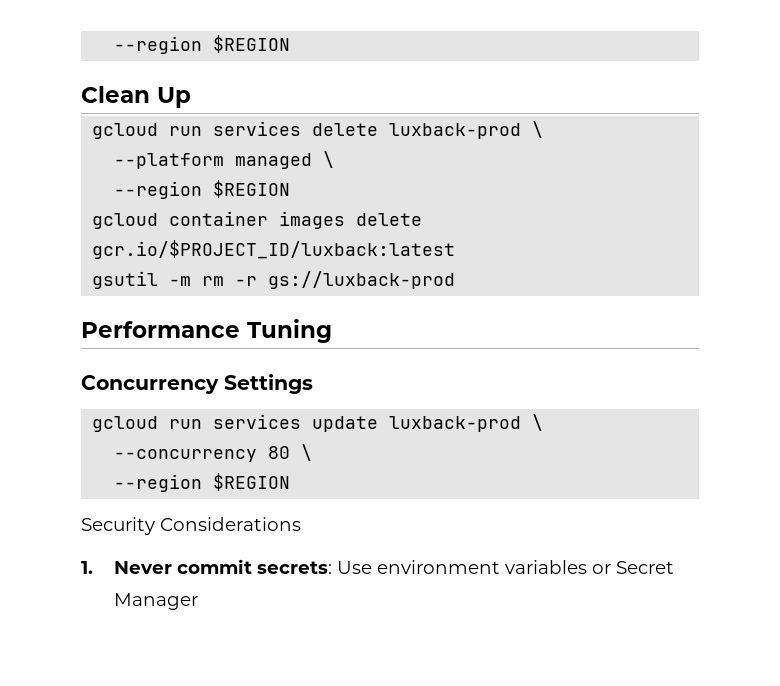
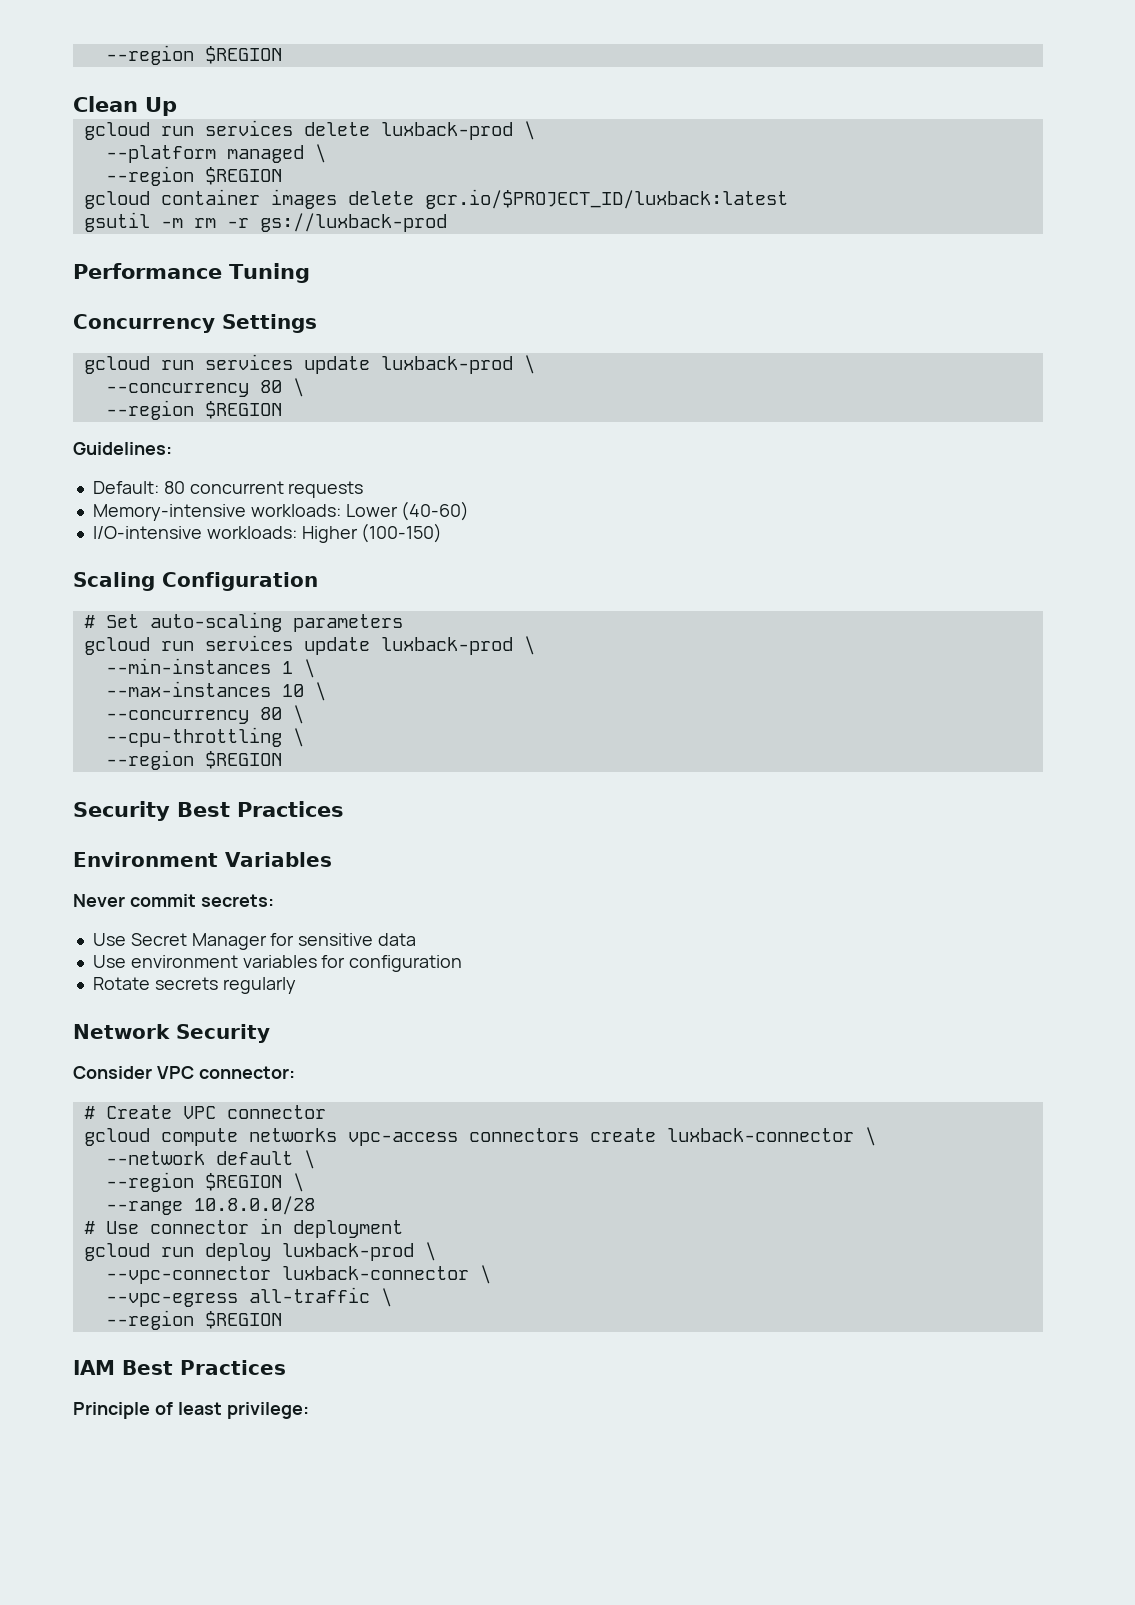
- Security Considerations
- 1. Never commit secrets: Use environment variables or Secret Manager
+ Guidelines:
+ Default: 80 concurrent requests
+ Memory-intensive workloads: Lower (40-60)
+ I/O-intensive workloads: Higher (100-150)
+ Scaling Configuration
+ # Set auto-scaling parameters
+ gcloud run services update luxback-prod \
+ --min-instances 1 \
+ --max-instances 10 \
+ --concurrency 80 \
+ --cpu-throttling \
+ --region $REGION
+ Security Best Practices
+ Environment Variables
+ Never commit secrets:
+ Use Secret Manager for sensitive data
+ Use environment variables for configuration
+ Rotate secrets regularly
+ Network Security
+ Consider VPC connector:
+ # Create VPC connector
+ gcloud compute networks vpc-access connectors create luxback-connector \
+ --network default \
+ --region $REGION \
+ --range 10.8.0.0/28
+ # Use connector in deployment
+ gcloud run deploy luxback-prod \
+ --vpc-connector luxback-connector \
+ --vpc-egress all-traffic \
+ --region $REGION
+ IAM Best Practices
+ Principle of least privilege:

